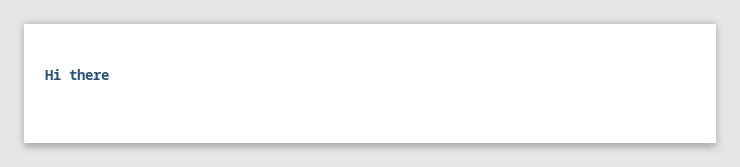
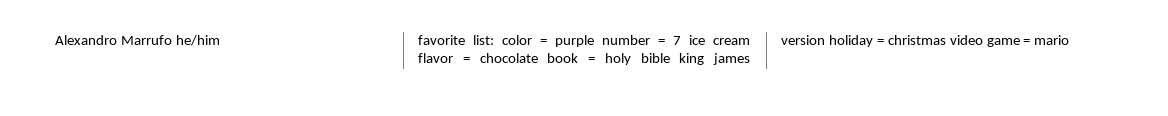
- Hi there
+ Alexandro Marrufo he/him
+ favorite list: color = purple number = 7 ice cream flavor = chocolate book = holy bible king james version holiday = christmas video game = mario

